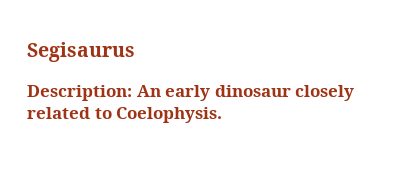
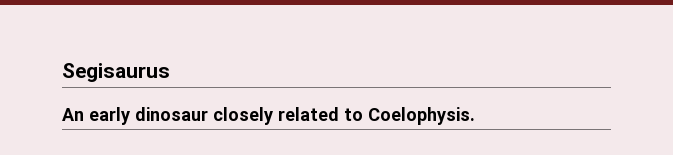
- Description: An early dinosaur closely related to Coelophysis.
+ An early dinosaur closely related to Coelophysis.

